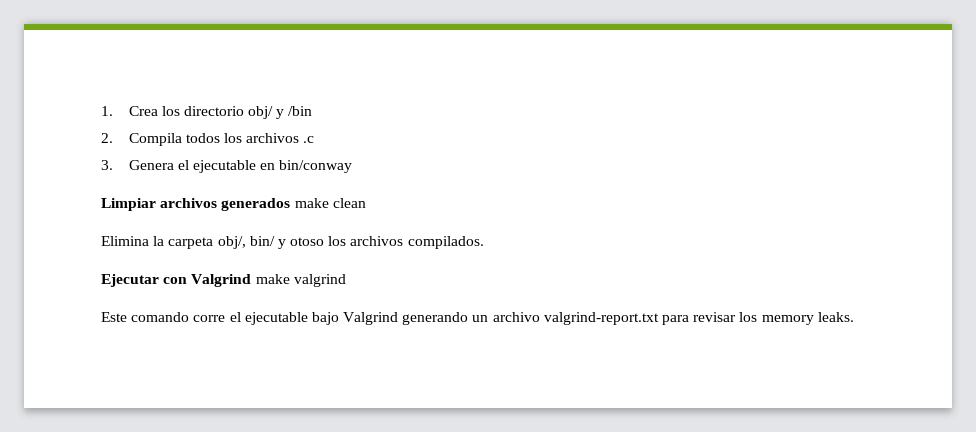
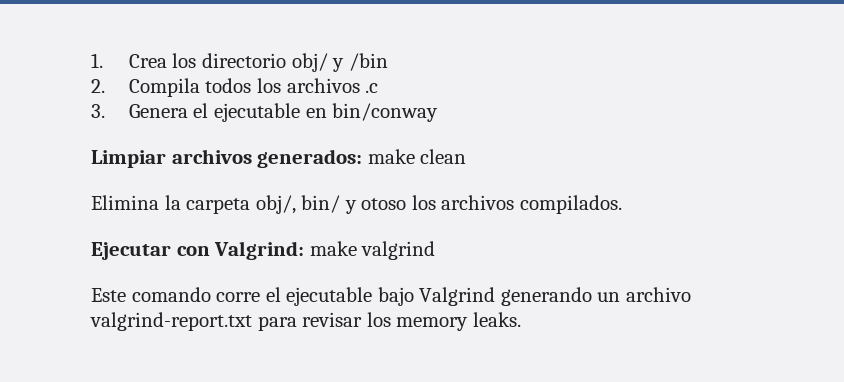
- Limpiar archivos generados make clean
+ Limpiar archivos generados: make clean
- Ejecutar con Valgrind make valgrind
+ Ejecutar con Valgrind: make valgrind

